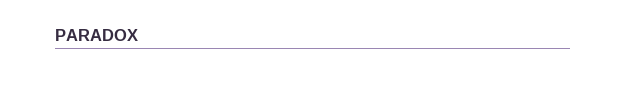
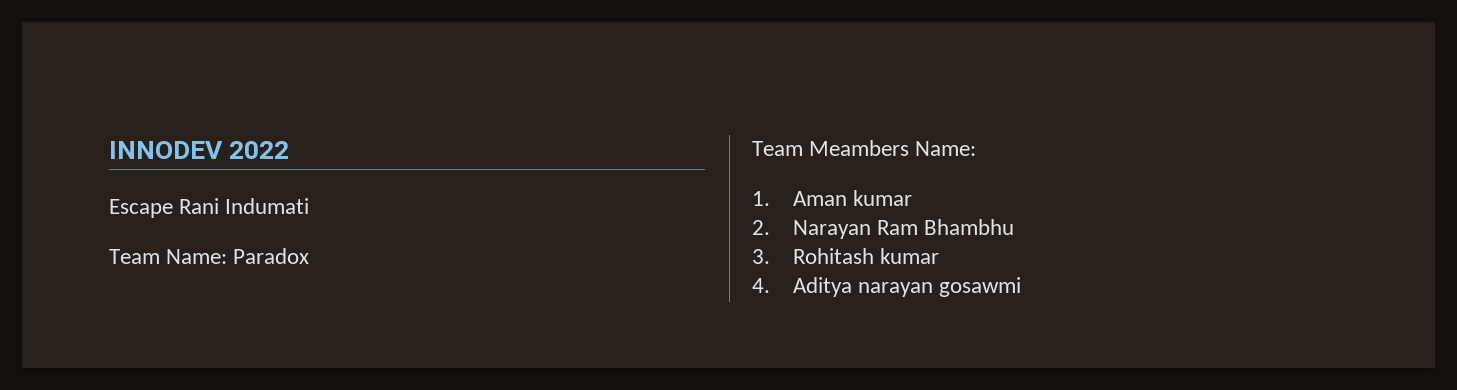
- PARADOX
+ INNODEV 2022
+ Escape Rani Indumati
+ Team Name: Paradox
+ Team Meambers Name:
+ 1. Aman kumar
+ 2. Narayan Ram Bhambhu
+ 3. Rohitash kumar
+ 4. Aditya narayan gosawmi

